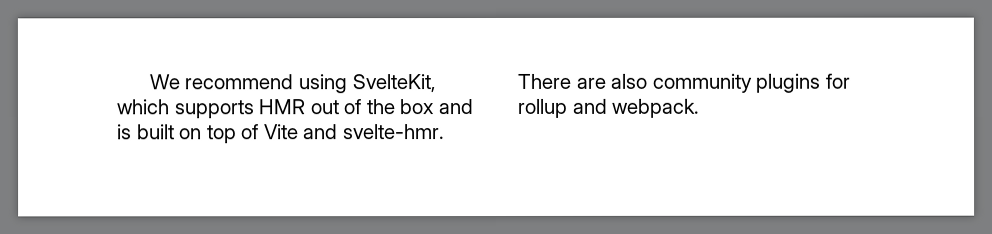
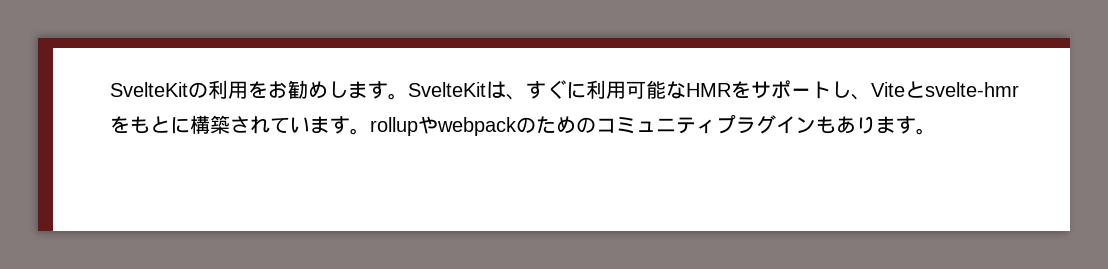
- We recommend using SvelteKit, which supports HMR out of the box and is built on top of Vite and svelte-hmr. There are also community plugins for rollup and webpack.
+ SvelteKitの利用をお勧めします。SvelteKitは、すぐに利用可能なHMRをサポートし、Viteとsvelte-hmrをもとに構築されています。rollupやwebpackのためのコミュニティプラグインもあります。

